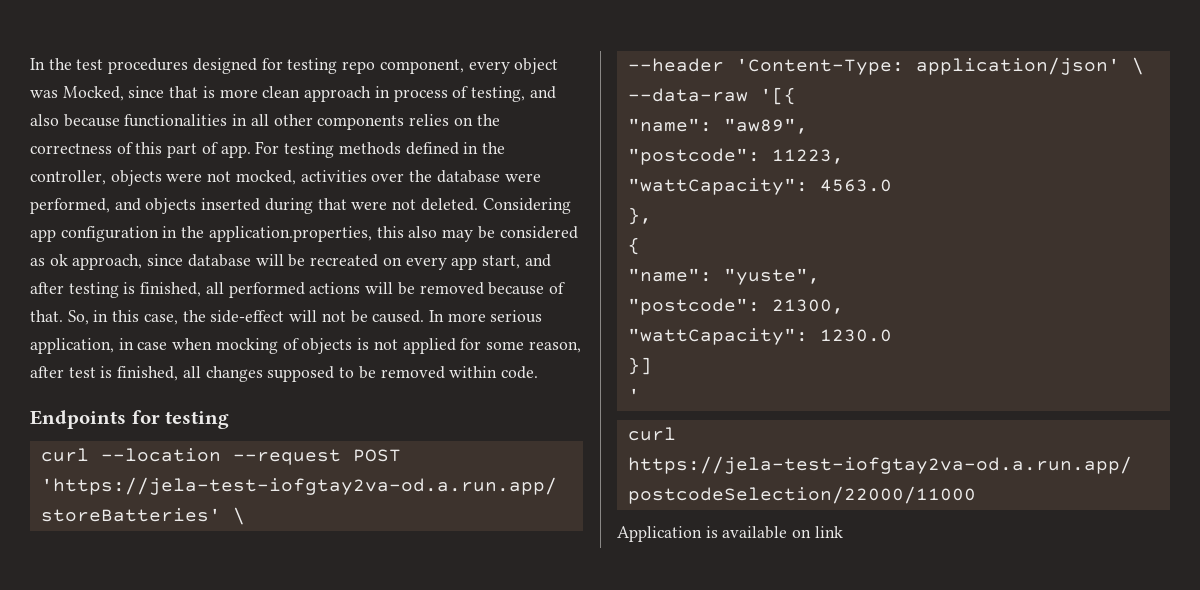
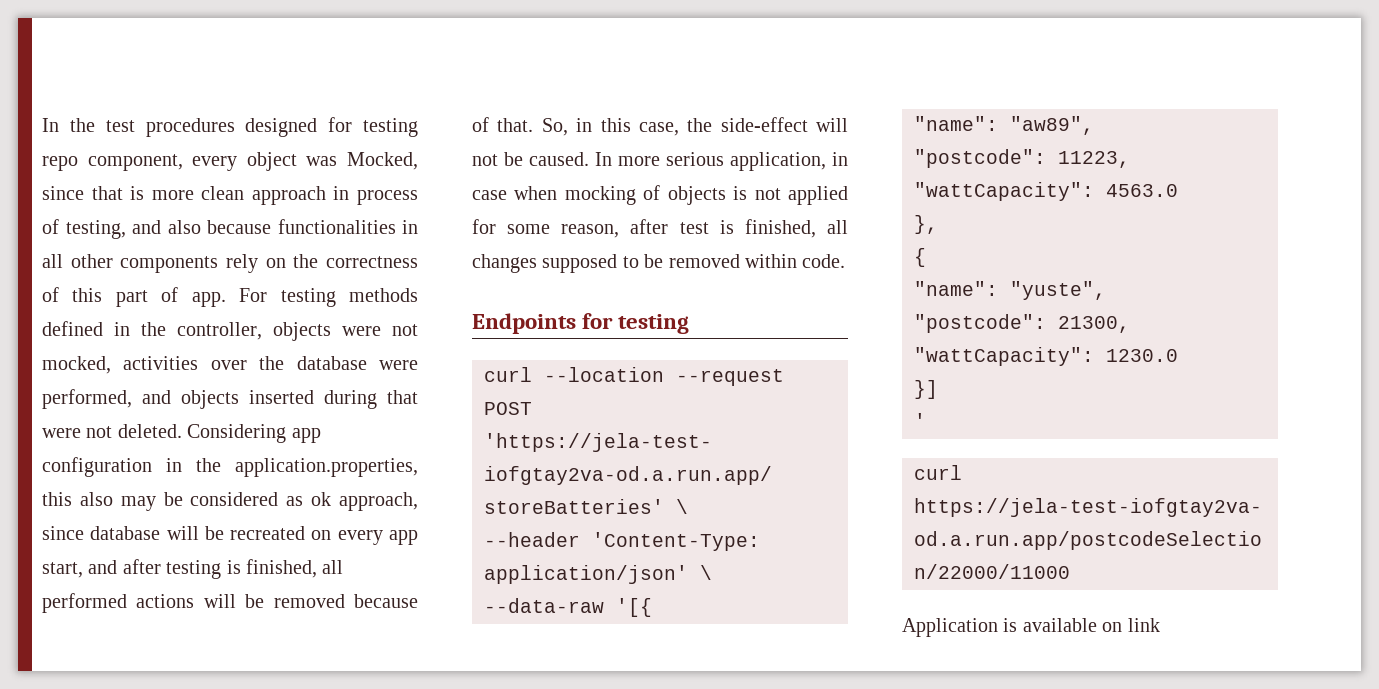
- In the test procedures designed for testing repo component, every object was Mocked, since that is more clean approach in process of testing, and also because functionalities in all other components relies on the correctness of this part of app.
+ In the test procedures designed for testing repo component, every object was Mocked, since that is more clean approach in process of testing, and also because functionalities in all other components rely on the correctness of this part of app.

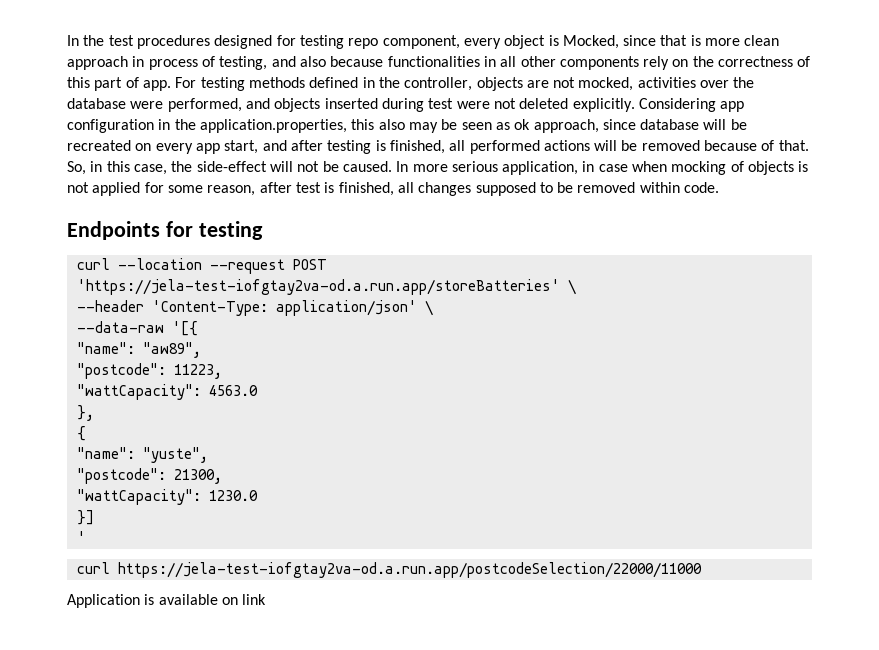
- In the test procedures designed for testing repo component, every object was Mocked, since that is more clean approach in process of testing, and also because functionalities in all other components rely on the correctness of this part of app.
+ In the test procedures designed for testing repo component, every object is Mocked, since that is more clean approach in process of testing, and also because functionalities in all other components rely on the correctness of this part of app.
- For testing methods defined in the controller, objects were not mocked, activities over the database were performed, and objects inserted during that were not deleted.
+ For testing methods defined in the controller, objects are not mocked, activities over the database were performed, and objects inserted during test were not deleted explicitly.
- Considering app configuration in the application.properties, this also may be considered as ok approach, since database will be recreated on every app start, and after testing is finished, all performed actions will be removed because of that.
+ Considering app configuration in the application.properties, this also may be seen as ok approach, since database will be recreated on every app start, and after testing is finished, all performed actions will be removed because of that.

